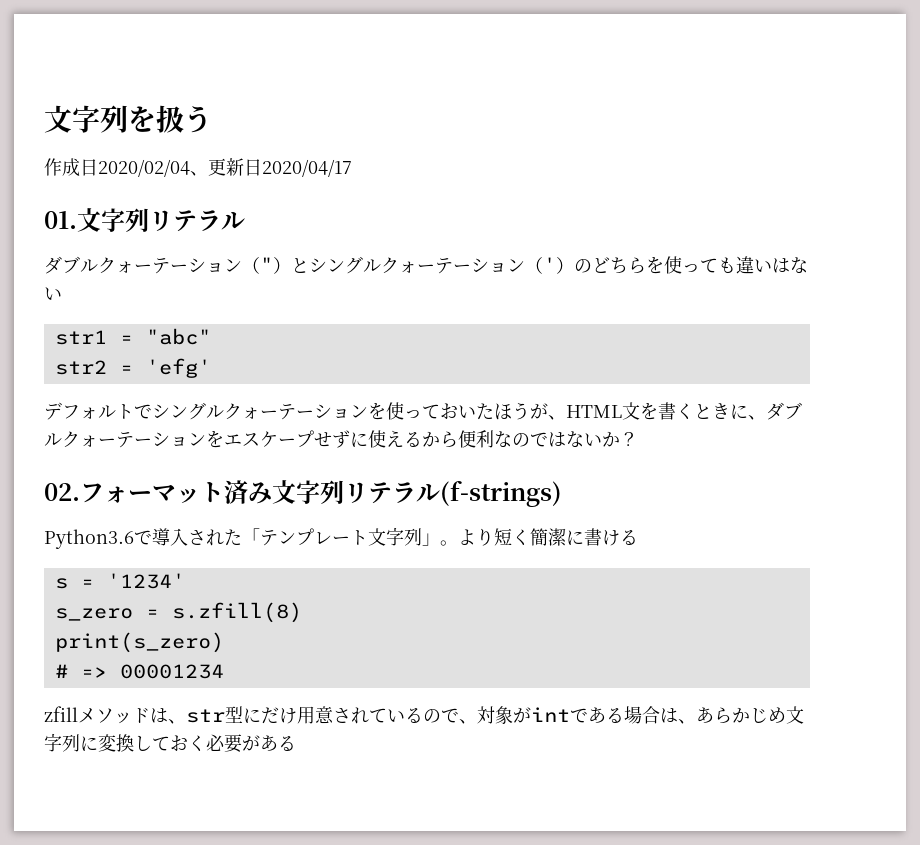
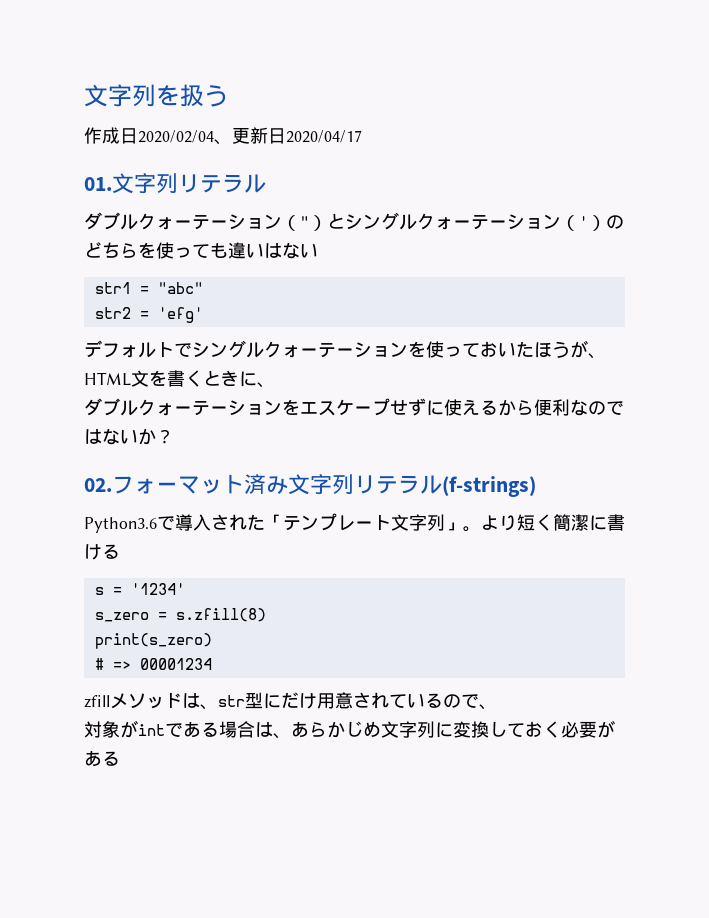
- デフォルトでシングルクォーテーションを使っておいたほうが、HTML文を書くときに、ダブルクォーテーションをエスケープせずに使えるから便利なのではないか？
+ デフォルトでシングルクォーテーションを使っておいたほうが、HTML文を書くときに、
+ ダブルクォーテーションをエスケープせずに使えるから便利なのではないか？
- zfillメソッドは、str型にだけ用意されているので、対象がintである場合は、あらかじめ文字列に変換しておく必要がある
+ zfillメソッドは、str型にだけ用意されているので、
+ 対象がintである場合は、あらかじめ文字列に変換しておく必要がある

